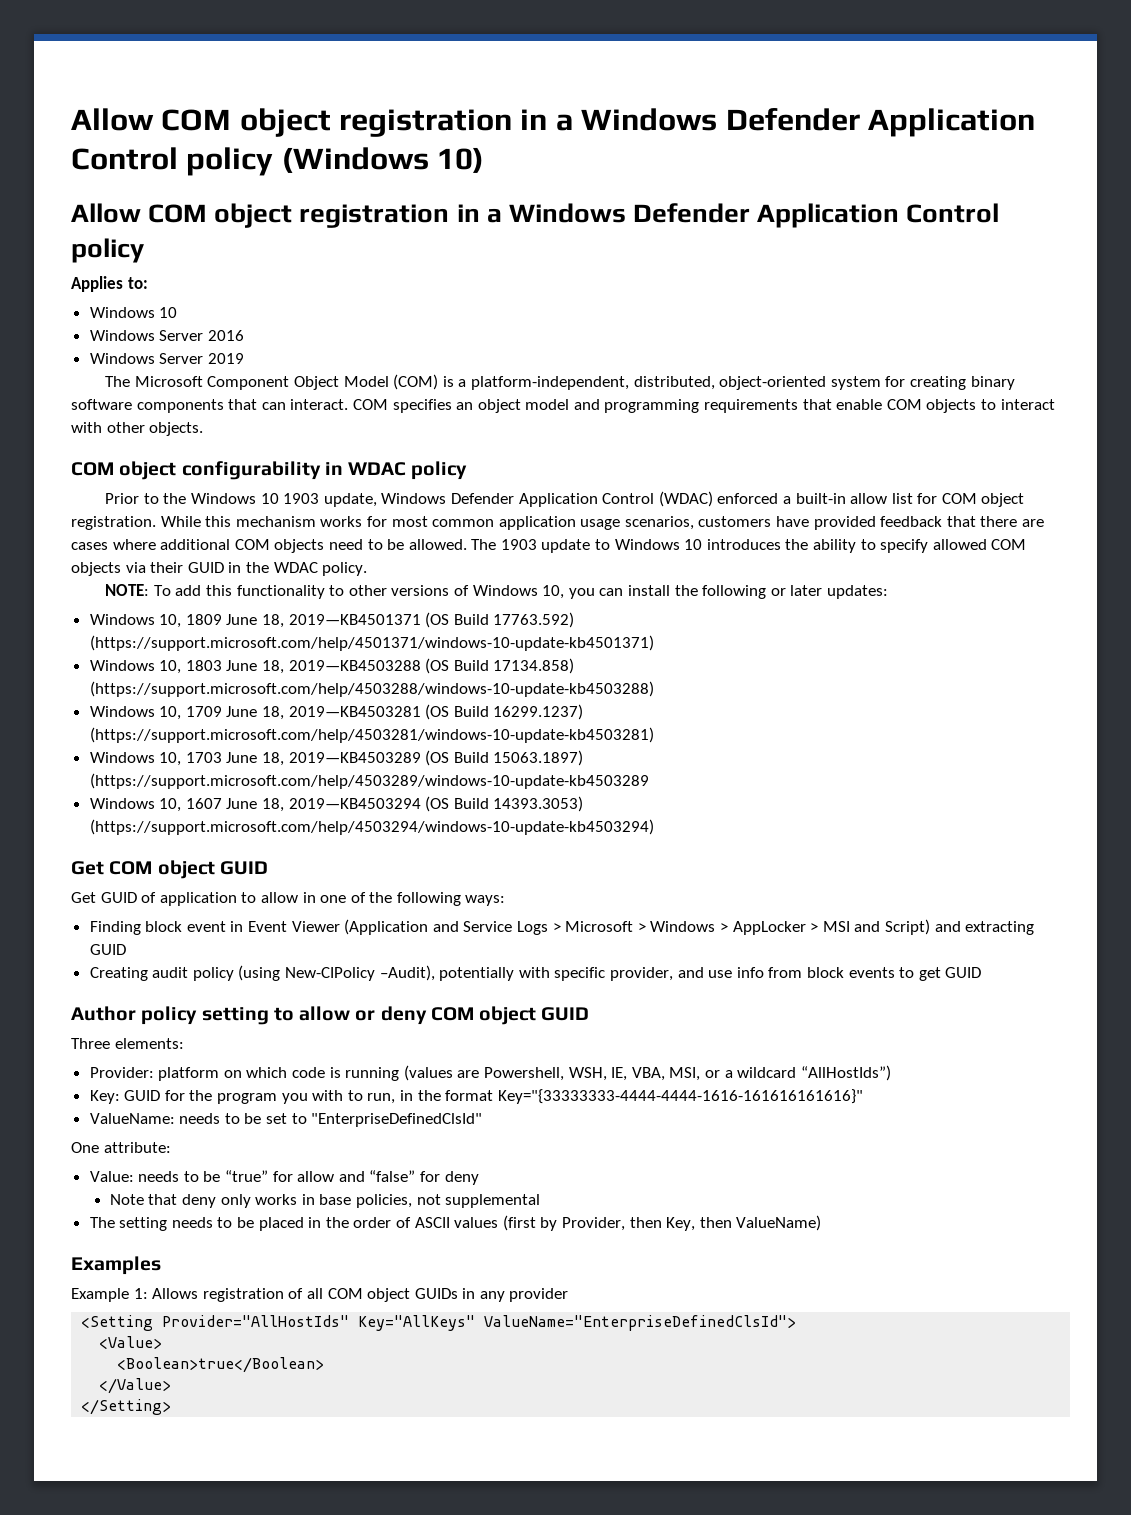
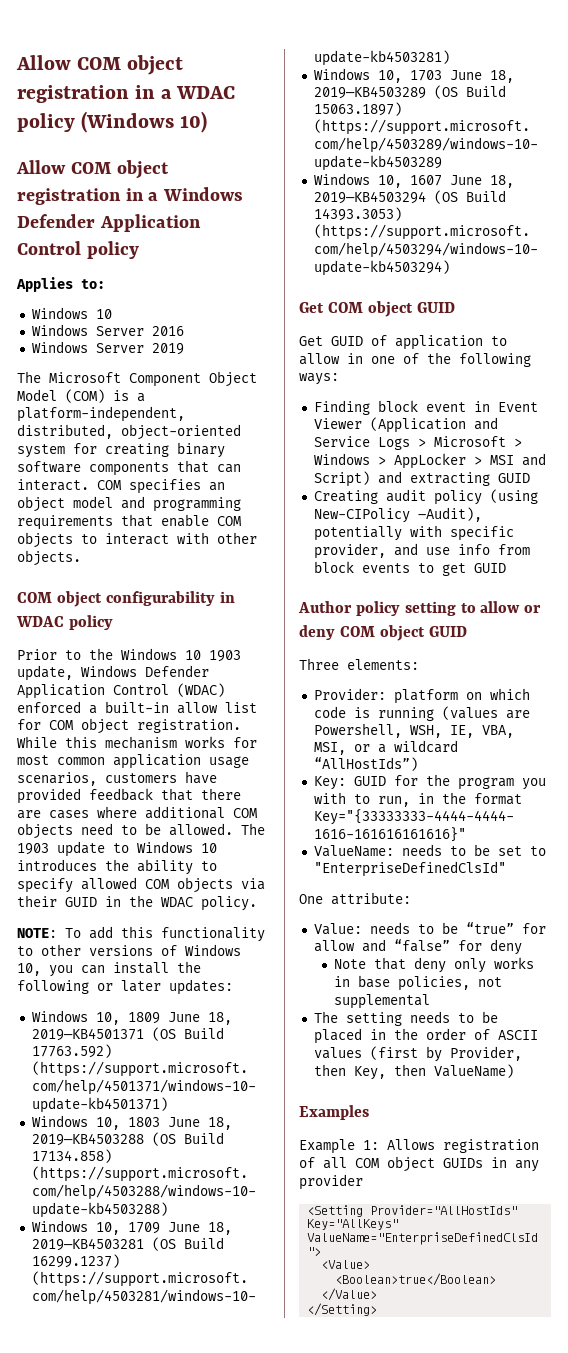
- Allow COM object registration in a Windows Defender Application Control policy (Windows 10)
+ Allow COM object registration in a WDAC policy (Windows 10)

